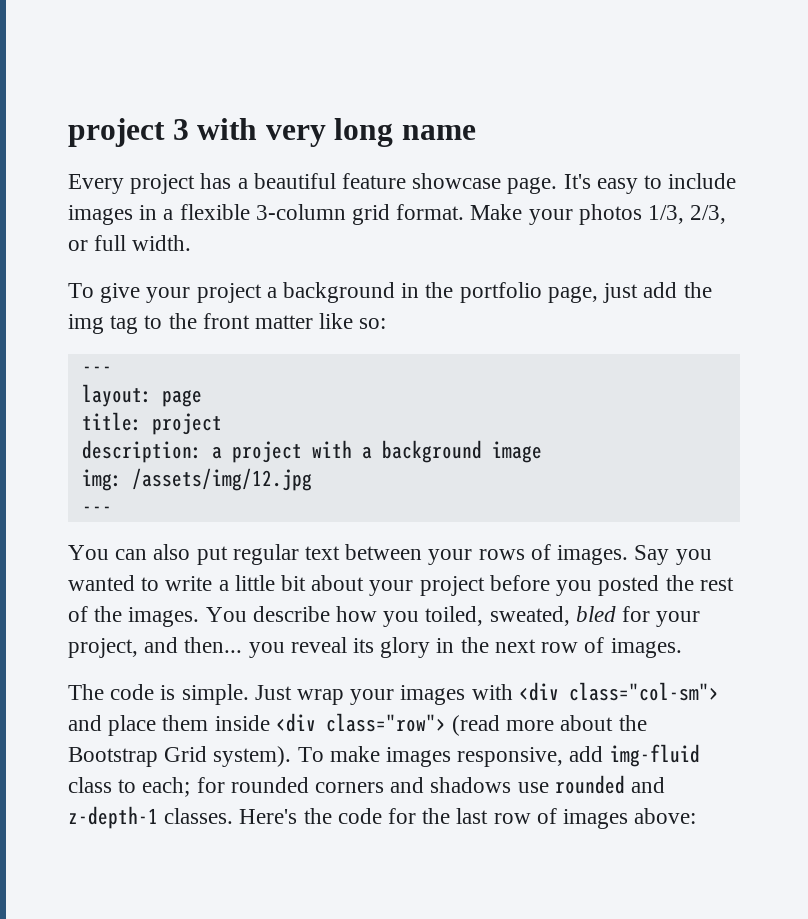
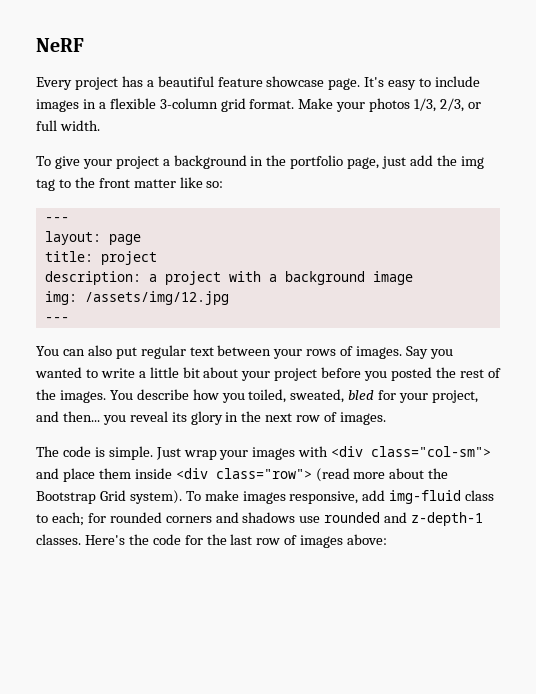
- project 3 with very long name
+ NeRF

